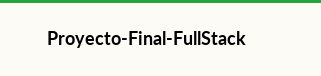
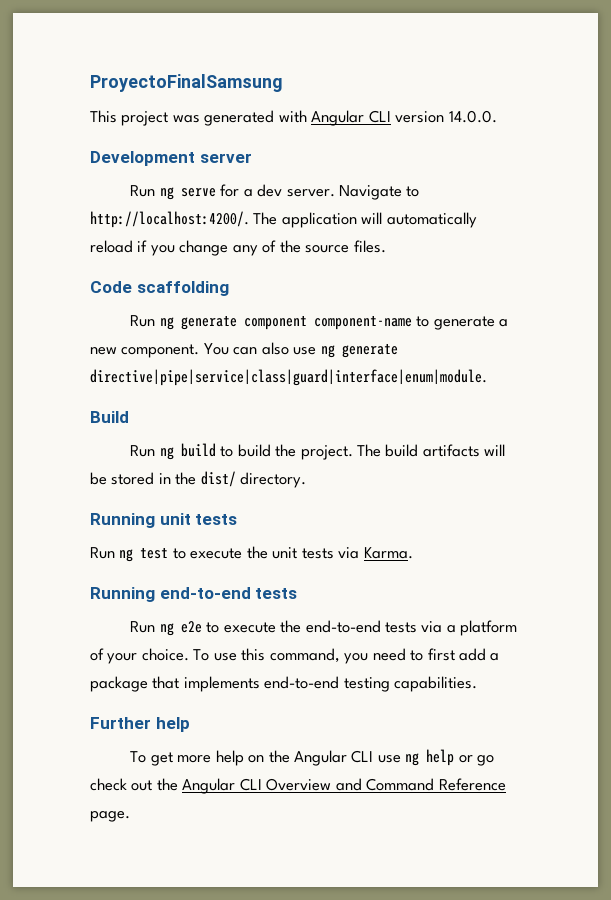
- Proyecto-Final-FullStack
+ ProyectoFinalSamsung
+ This project was generated with Angular CLI version 14.0.0.
+ Development server
+ Run ng serve for a dev server. Navigate to http://localhost:4200/. The application will automatically reload if you change any of the source files.
+ Code scaffolding
+ Run ng generate component component-name to generate a new component. You can also use ng generate directive|pipe|service|class|guard|interface|enum|module.
+ Build
+ Run ng build to build the project. The build artifacts will be stored in the dist/ directory.
+ Running unit tests
+ Run ng test to execute the unit tests via Karma.
+ Running end-to-end tests
+ Run ng e2e to execute the end-to-end tests via a platform of your choice. To use this command, you need to first add a package that implements end-to-end testing capabilities.
+ Further help
+ To get more help on the Angular CLI use ng help or go check out the Angular CLI Overview and Command Reference page.

